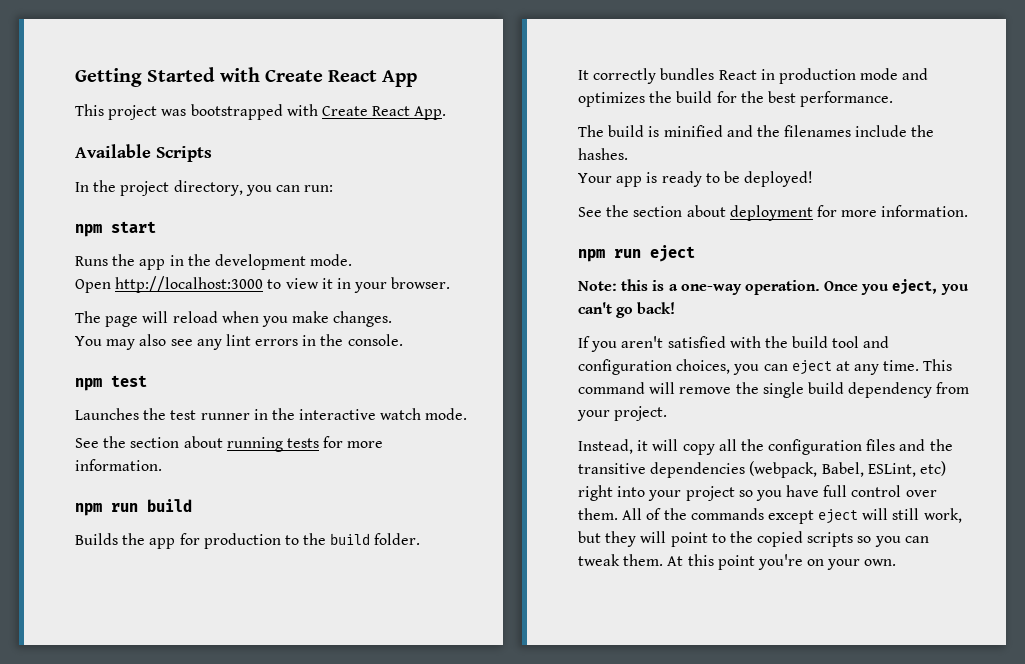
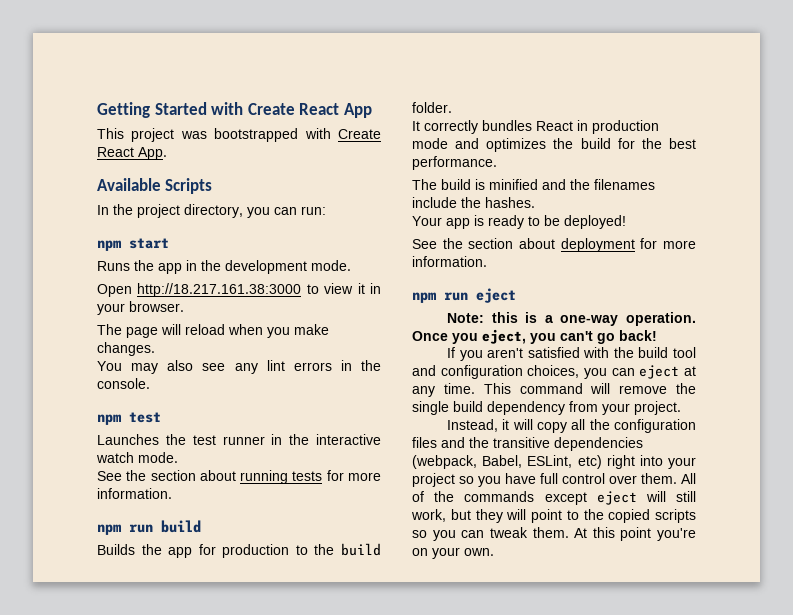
- Open http://localhost:3000 to view it in your browser.
+ Open http://18.217.161.38:3000 to view it in your browser.

